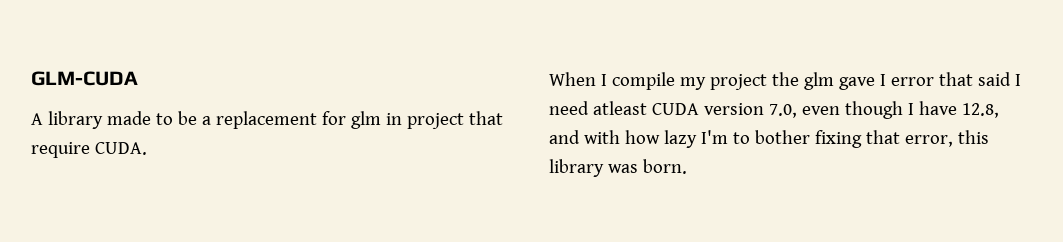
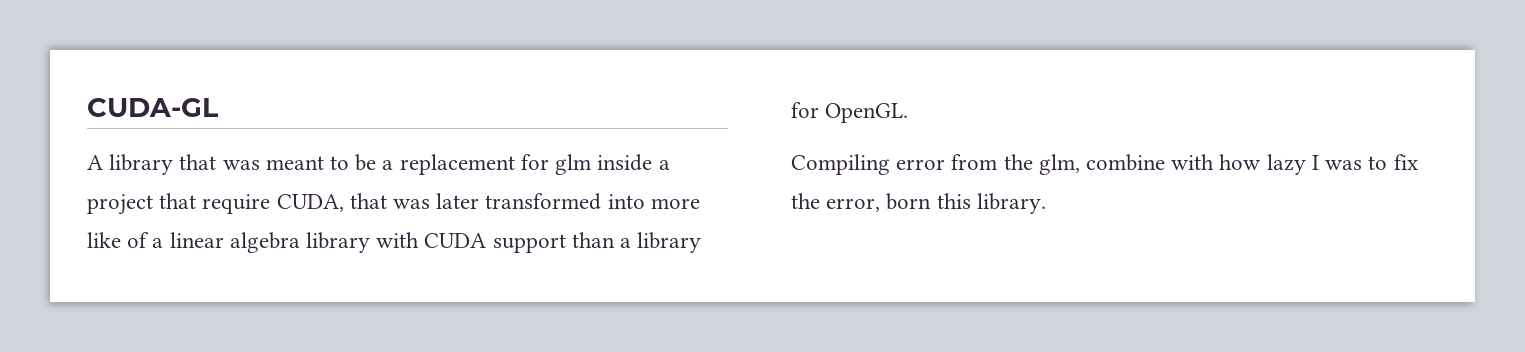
- GLM-CUDA
+ CUDA-GL
- A library made to be a replacement for glm in project that require CUDA.
- When I compile my project the glm gave I error that said I need atleast CUDA version 7.0, even though I have 12.8, and with how lazy I'm to bother fixing that error, this library was born.
+ A library that was meant to be a replacement for glm inside a project that require CUDA, that was later transformed into more like of a linear algebra library with CUDA support than a library for OpenGL.
+ Compiling error from the glm, combine with how lazy I was to fix the error, born this library.

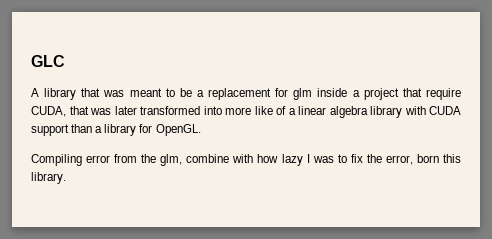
- CUDA-GL
+ GLC

